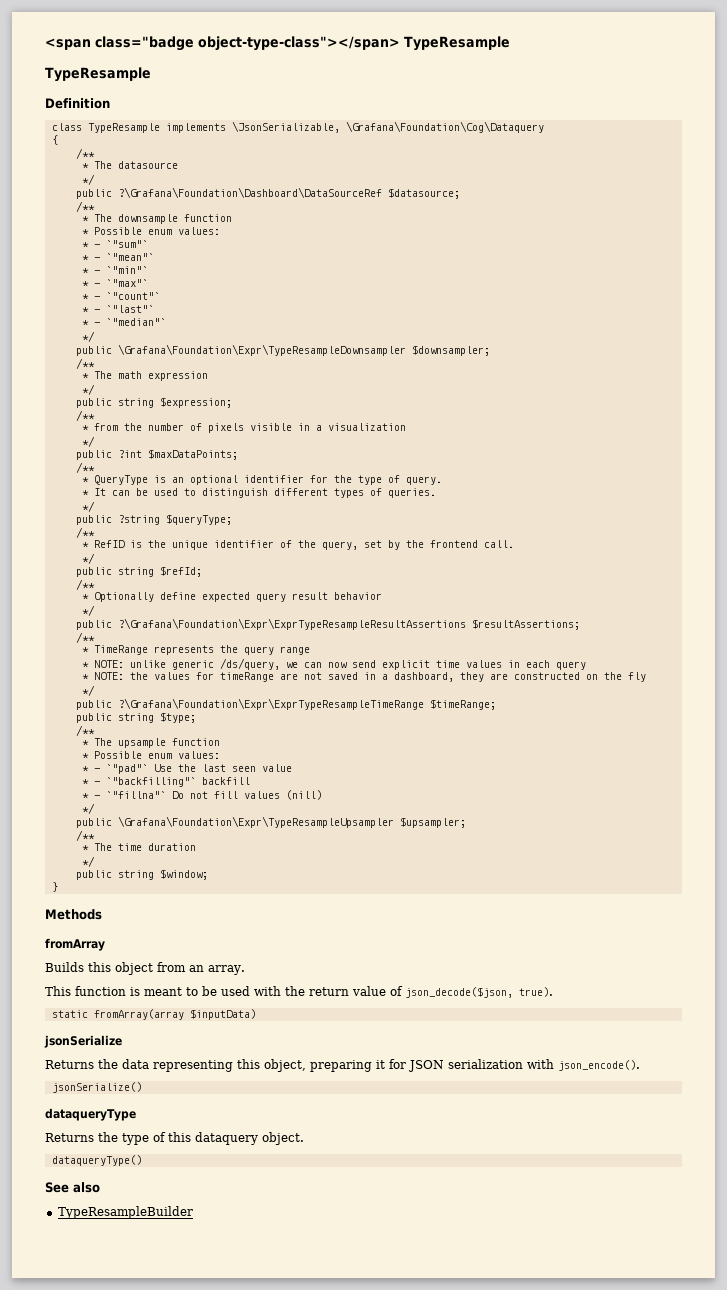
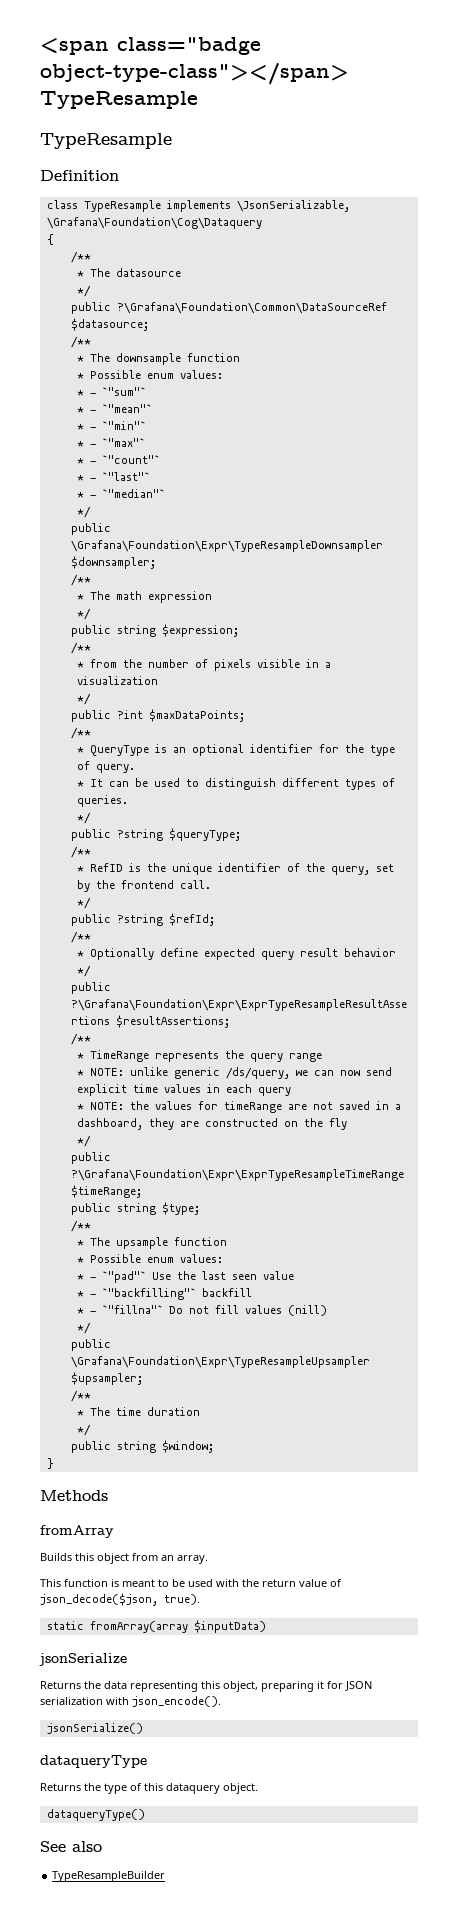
- public ?\Grafana\Foundation\Dashboard\DataSourceRef $datasource;
+ public ?\Grafana\Foundation\Common\DataSourceRef $datasource;
- public string $refId;
+ public ?string $refId;

